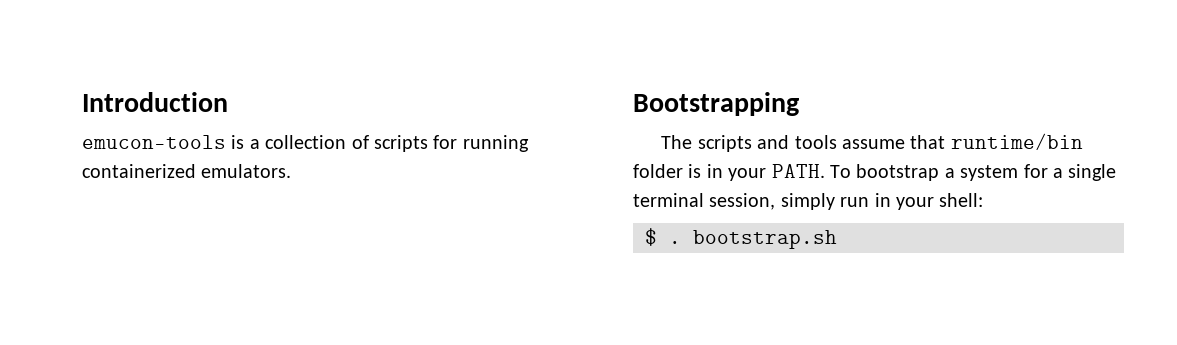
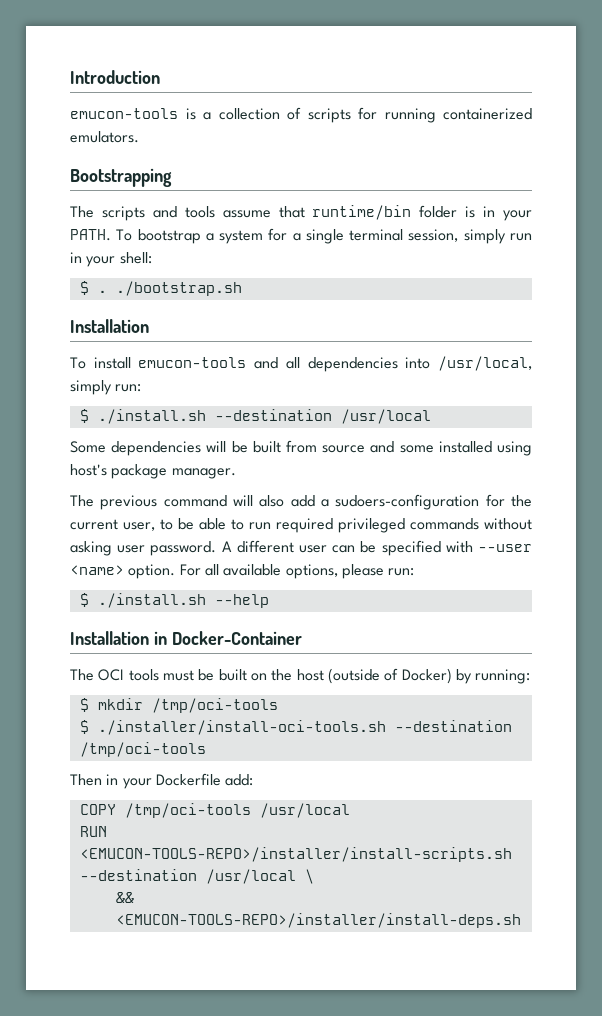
- $ . bootstrap.sh
+ $ . ./bootstrap.sh
+ Installation
+ To install emucon-tools and all dependencies into /usr/local, simply run:
+ $ ./install.sh --destination /usr/local
+ Some dependencies will be built from source and some installed using host's package manager.
+ The previous command will also add a sudoers-configuration for the current user, to be able to run required privileged commands without asking user password. A different user can be specified with --user <name> option. For all available options, please run:
+ $ ./install.sh --help
+ Installation in Docker-Container
+ The OCI tools must be built on the host (outside of Docker) by running:
+ $ mkdir /tmp/oci-tools
+ $ ./installer/install-oci-tools.sh --destination /tmp/oci-tools
+ Then in your Dockerfile add:
+ COPY /tmp/oci-tools /usr/local
+ RUN <EMUCON-TOOLS-REPO>/installer/install-scripts.sh --destination /usr/local \
+ && <EMUCON-TOOLS-REPO>/installer/install-deps.sh

